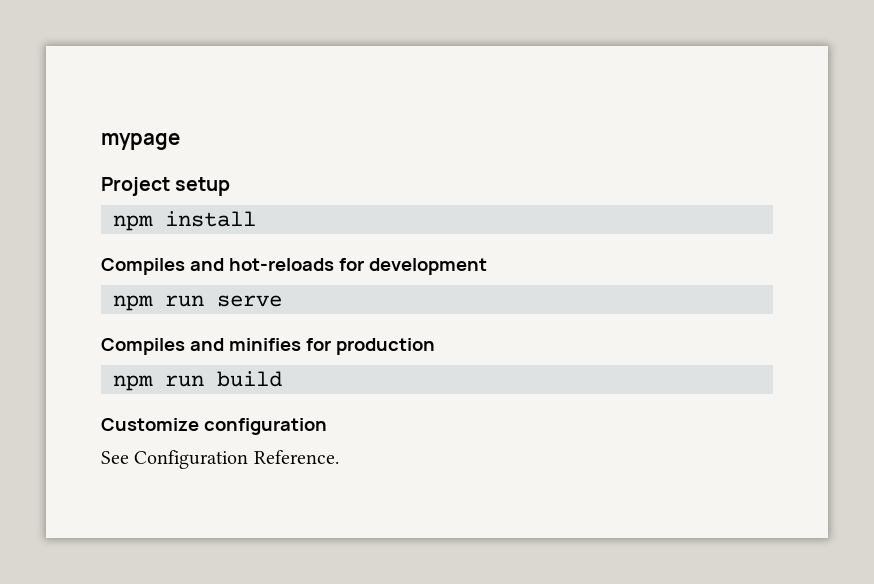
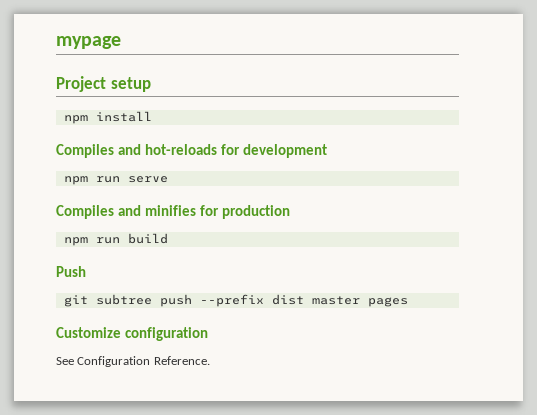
+ Push
+ git subtree push --prefix dist master pages

